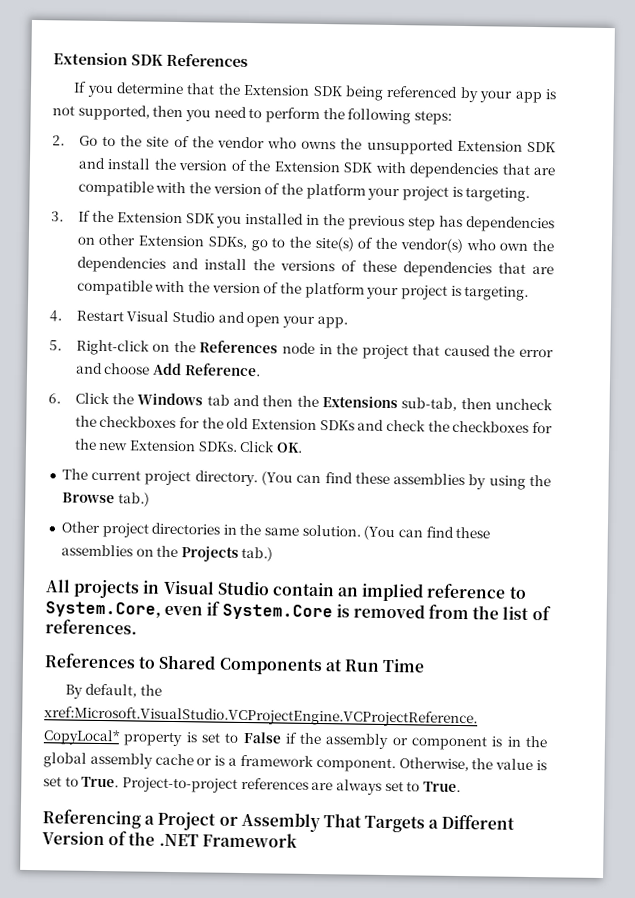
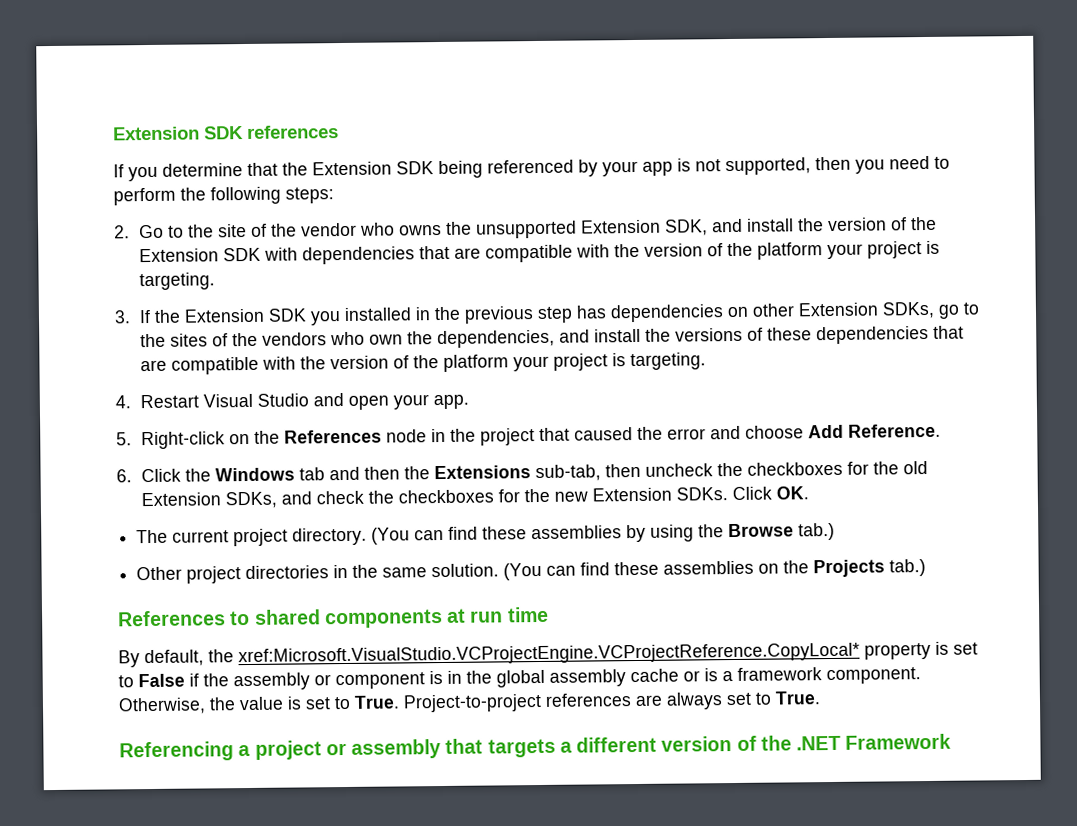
- Extension SDK References
+ Extension SDK references
- 2. Go to the site of the vendor who owns the unsupported Extension SDK and install the version of the Extension SDK with dependencies that are compatible with the version of the platform your project is targeting.
+ 2. Go to the site of the vendor who owns the unsupported Extension SDK, and install the version of the Extension SDK with dependencies that are compatible with the version of the platform your project is targeting.
- 3. If the Extension SDK you installed in the previous step has dependencies on other Extension SDKs, go to the site(s) of the vendor(s) who own the dependencies and install the versions of these dependencies that are compatible with the version of the platform your project is targeting.
+ 3. If the Extension SDK you installed in the previous step has dependencies on other Extension SDKs, go to the sites of the vendors who own the dependencies, and install the versions of these dependencies that are compatible with the version of the platform your project is targeting.
- 6. Click the Windows tab and then the Extensions sub-tab, then uncheck the checkboxes for the old Extension SDKs and check the checkboxes for the new Extension SDKs.
+ 6. Click the Windows tab and then the Extensions sub-tab, then uncheck the checkboxes for the old Extension SDKs, and check the checkboxes for the new Extension SDKs.
- All projects in Visual Studio contain an implied reference to System.Core, even if System.Core is removed from the list of references.
- References to Shared Components at Run Time
+ References to shared components at run time
- Referencing a Project or Assembly That Targets a Different Version of the .NET Framework
+ Referencing a project or assembly that targets a different version of the .NET Framework

